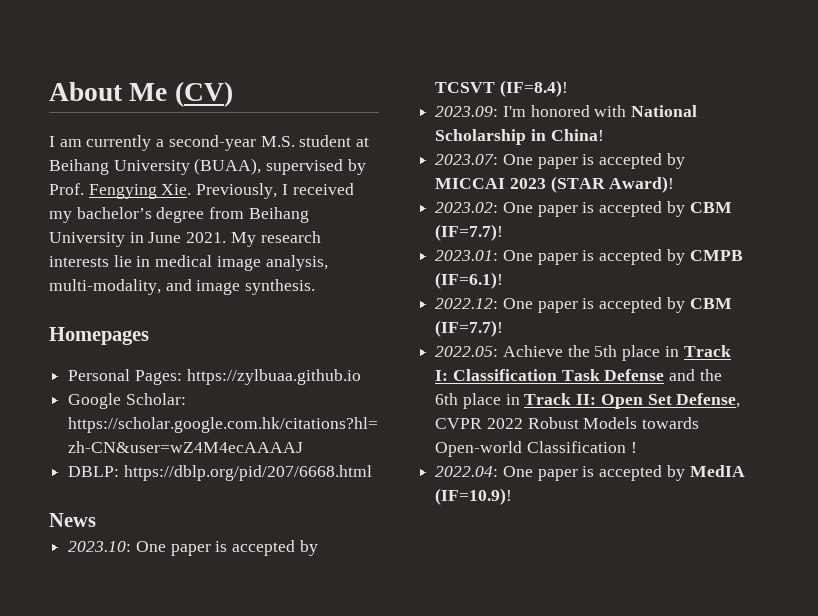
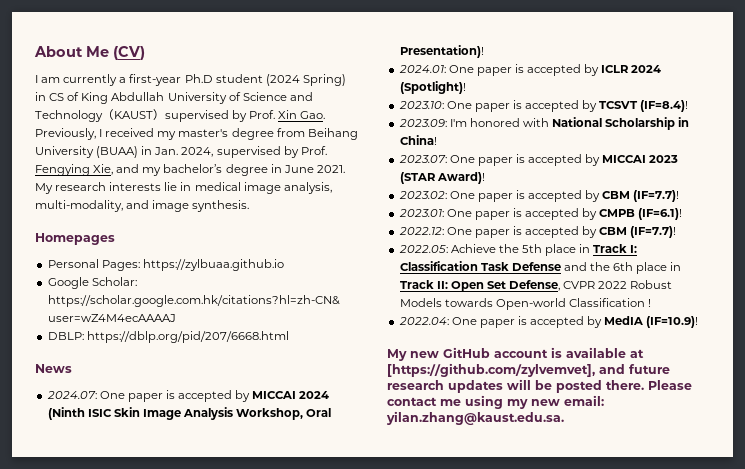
- I am currently a second-year M.S. student at Beihang University (BUAA), supervised by Prof. Fengying Xie. Previously, I received my bachelor’s degree from Beihang University in June 2021.
+ I am currently a first-year Ph.D student (2024 Spring) in CS of King Abdullah University of Science and Technology（KAUST）supervised by Prof. Xin Gao. Previously, I received my master's degree from Beihang University (BUAA) in Jan. 2024, supervised by Prof. Fengying Xie, and my bachelor’s degree in June 2021.
+ 2024.07: One paper is accepted by MICCAI 2024 (Ninth ISIC Skin Image Analysis Workshop, Oral Presentation)!
+ 2024.01: One paper is accepted by ICLR 2024 (Spotlight)!
+ My new GitHub account is available at [https://github.com/zylvemvet], and future research updates will be posted there. Please contact me using my new email: yilan.zhang@kaust.edu.sa.

